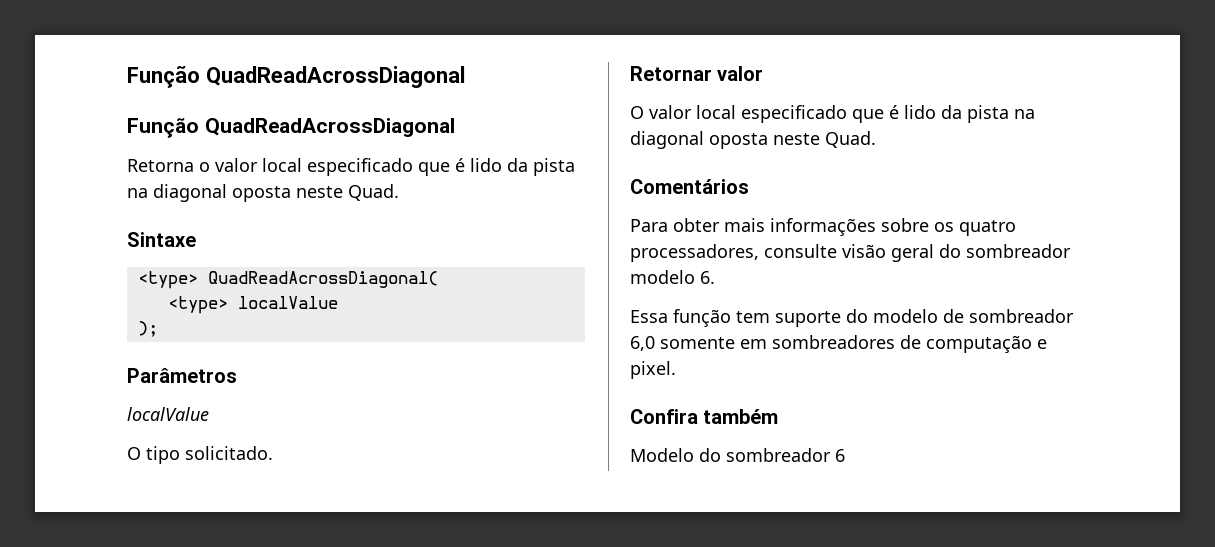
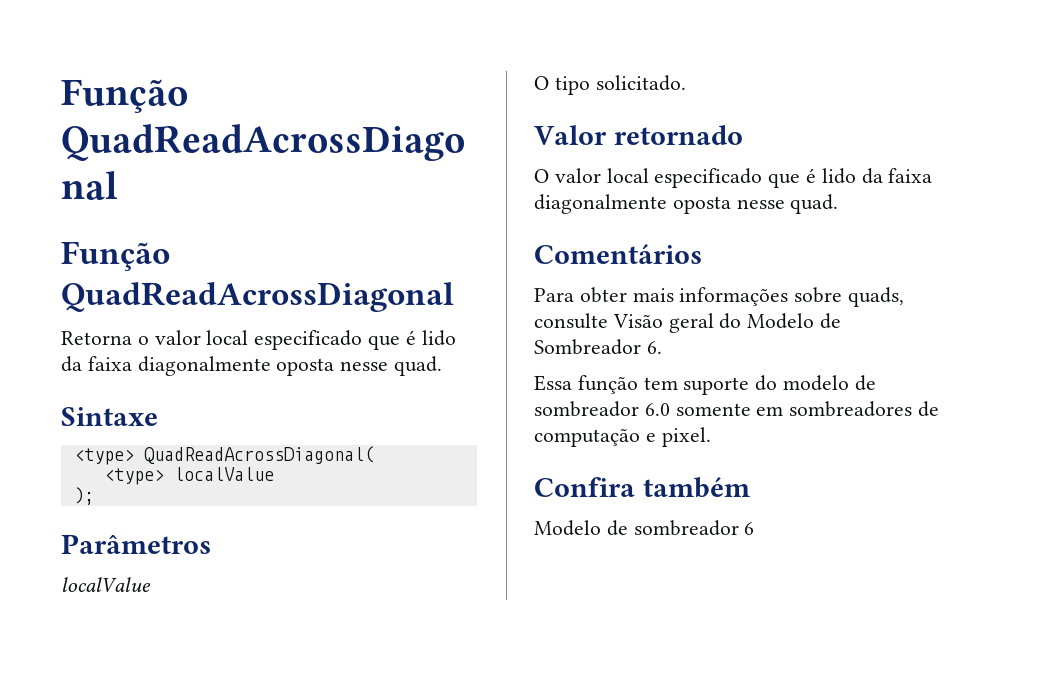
- Retorna o valor local especificado que é lido da pista na diagonal oposta neste Quad.
+ Retorna o valor local especificado que é lido da faixa diagonalmente oposta nesse quad.
- Retornar valor
+ Valor retornado
- O valor local especificado que é lido da pista na diagonal oposta neste Quad.
+ O valor local especificado que é lido da faixa diagonalmente oposta nesse quad.
- Para obter mais informações sobre os quatro processadores, consulte visão geral do sombreador modelo 6.
+ Para obter mais informações sobre quads, consulte Visão geral do Modelo de Sombreador 6.
- Essa função tem suporte do modelo de sombreador 6,0 somente em sombreadores de computação e pixel.
+ Essa função tem suporte do modelo de sombreador 6.0 somente em sombreadores de computação e pixel.
- Modelo do sombreador 6
+ Modelo de sombreador 6

